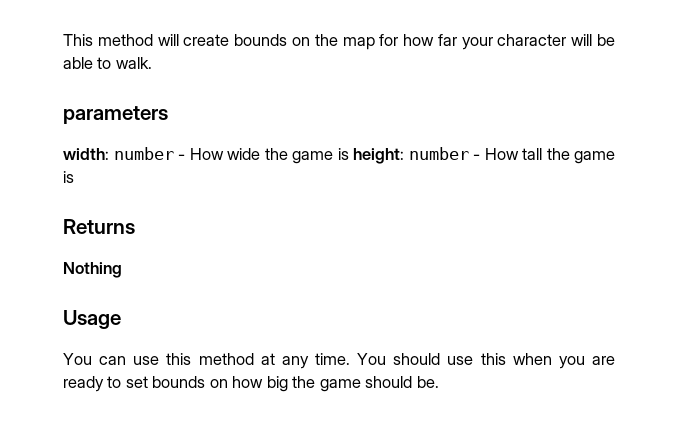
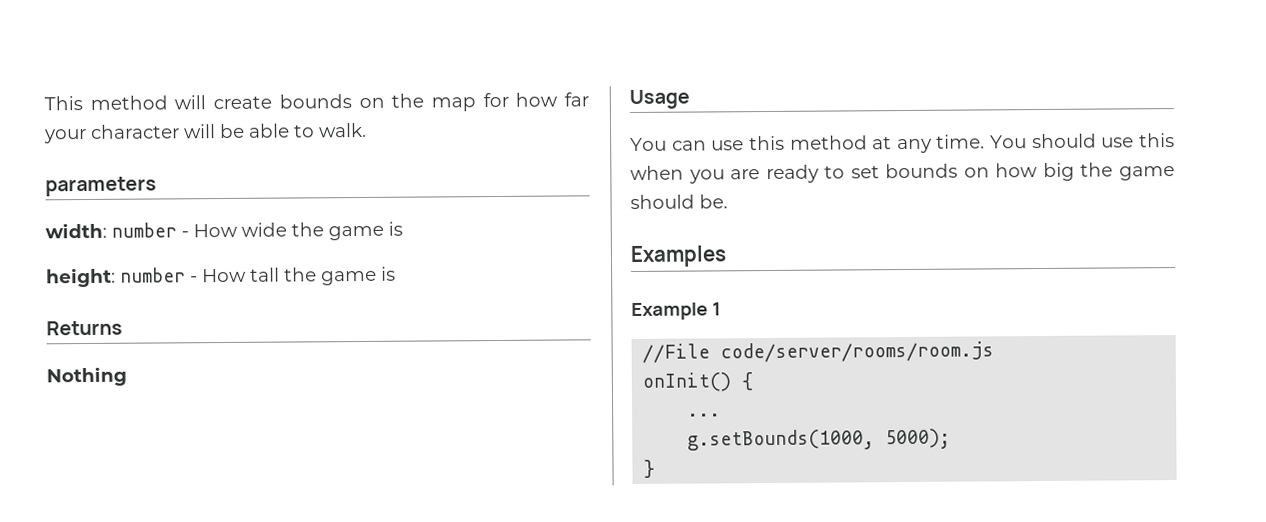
- width: number - How wide the game is height: number - How tall the game is
+ width: number - How wide the game is
+ height: number - How tall the game is
+ Examples
+ Example 1
+ //File code/server/rooms/room.js
+ onInit() {
+ ...
+ g.setBounds(1000, 5000);
+ }

